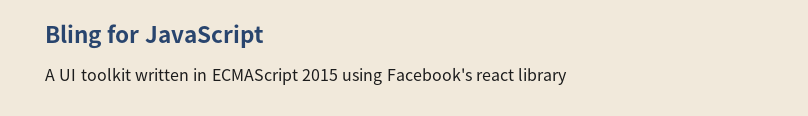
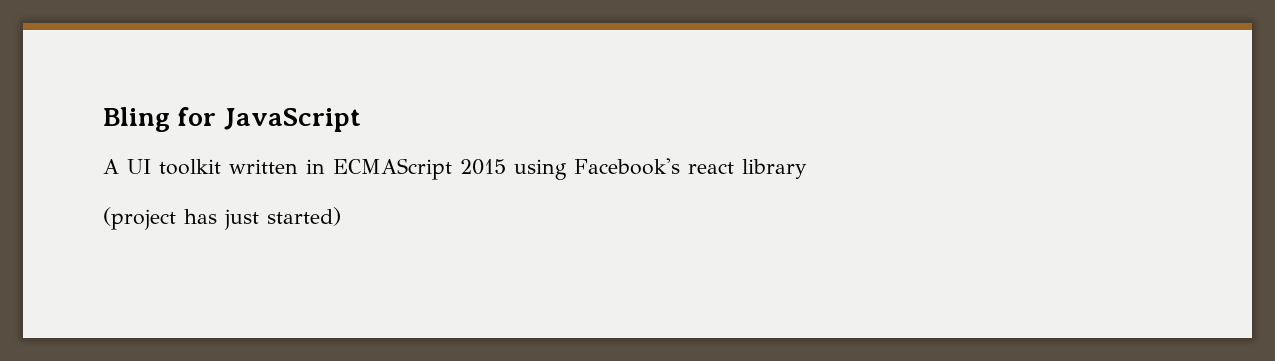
+ (project has just started)

